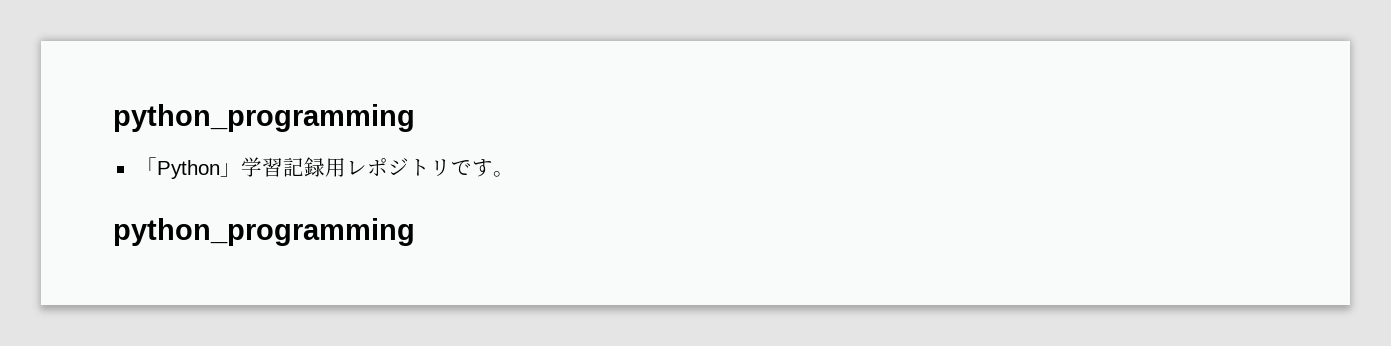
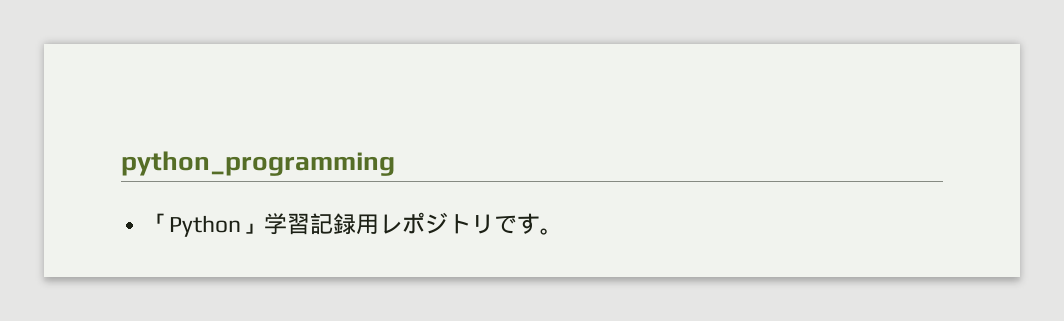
  「Python」学習記録用レポジトリです。
- python_programming

